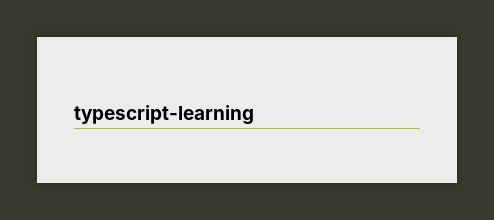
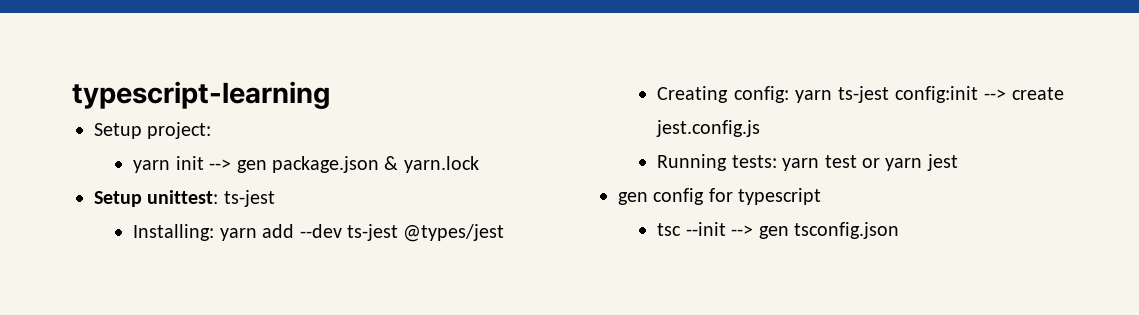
+ Setup project:
+ yarn init --> gen package.json & yarn.lock
+ Setup unittest: ts-jest
+ Installing: yarn add --dev ts-jest @types/jest
+ Creating config: yarn ts-jest config:init --> create jest.config.js
+ Running tests: yarn test or yarn jest
+ gen config for typescript
+ tsc --init --> gen tsconfig.json

